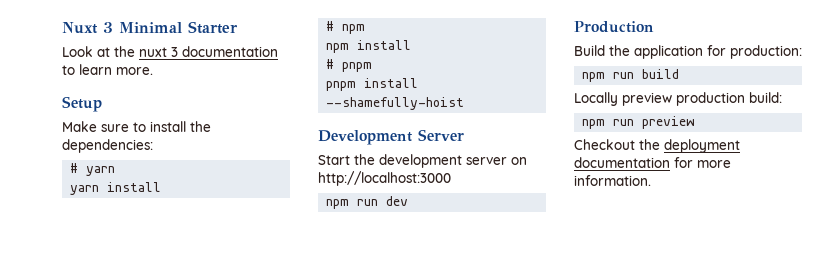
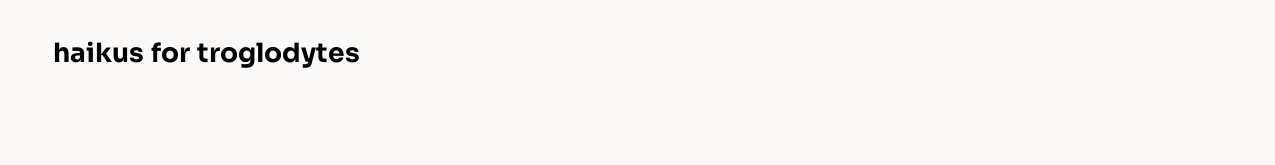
- Nuxt 3 Minimal Starter
- Look at the nuxt 3 documentation to learn more.
- Setup
- Make sure to install the dependencies:
- # yarn
- yarn install
- # npm
- npm install
- # pnpm
- pnpm install --shamefully-hoist
- Development Server
- Start the development server on http://localhost:3000
- npm run dev
- Production
- Build the application for production:
- npm run build
- Locally preview production build:
- npm run preview
- Checkout the deployment documentation for more information.
+ haikus for troglodytes

